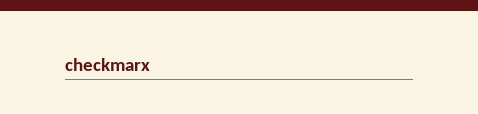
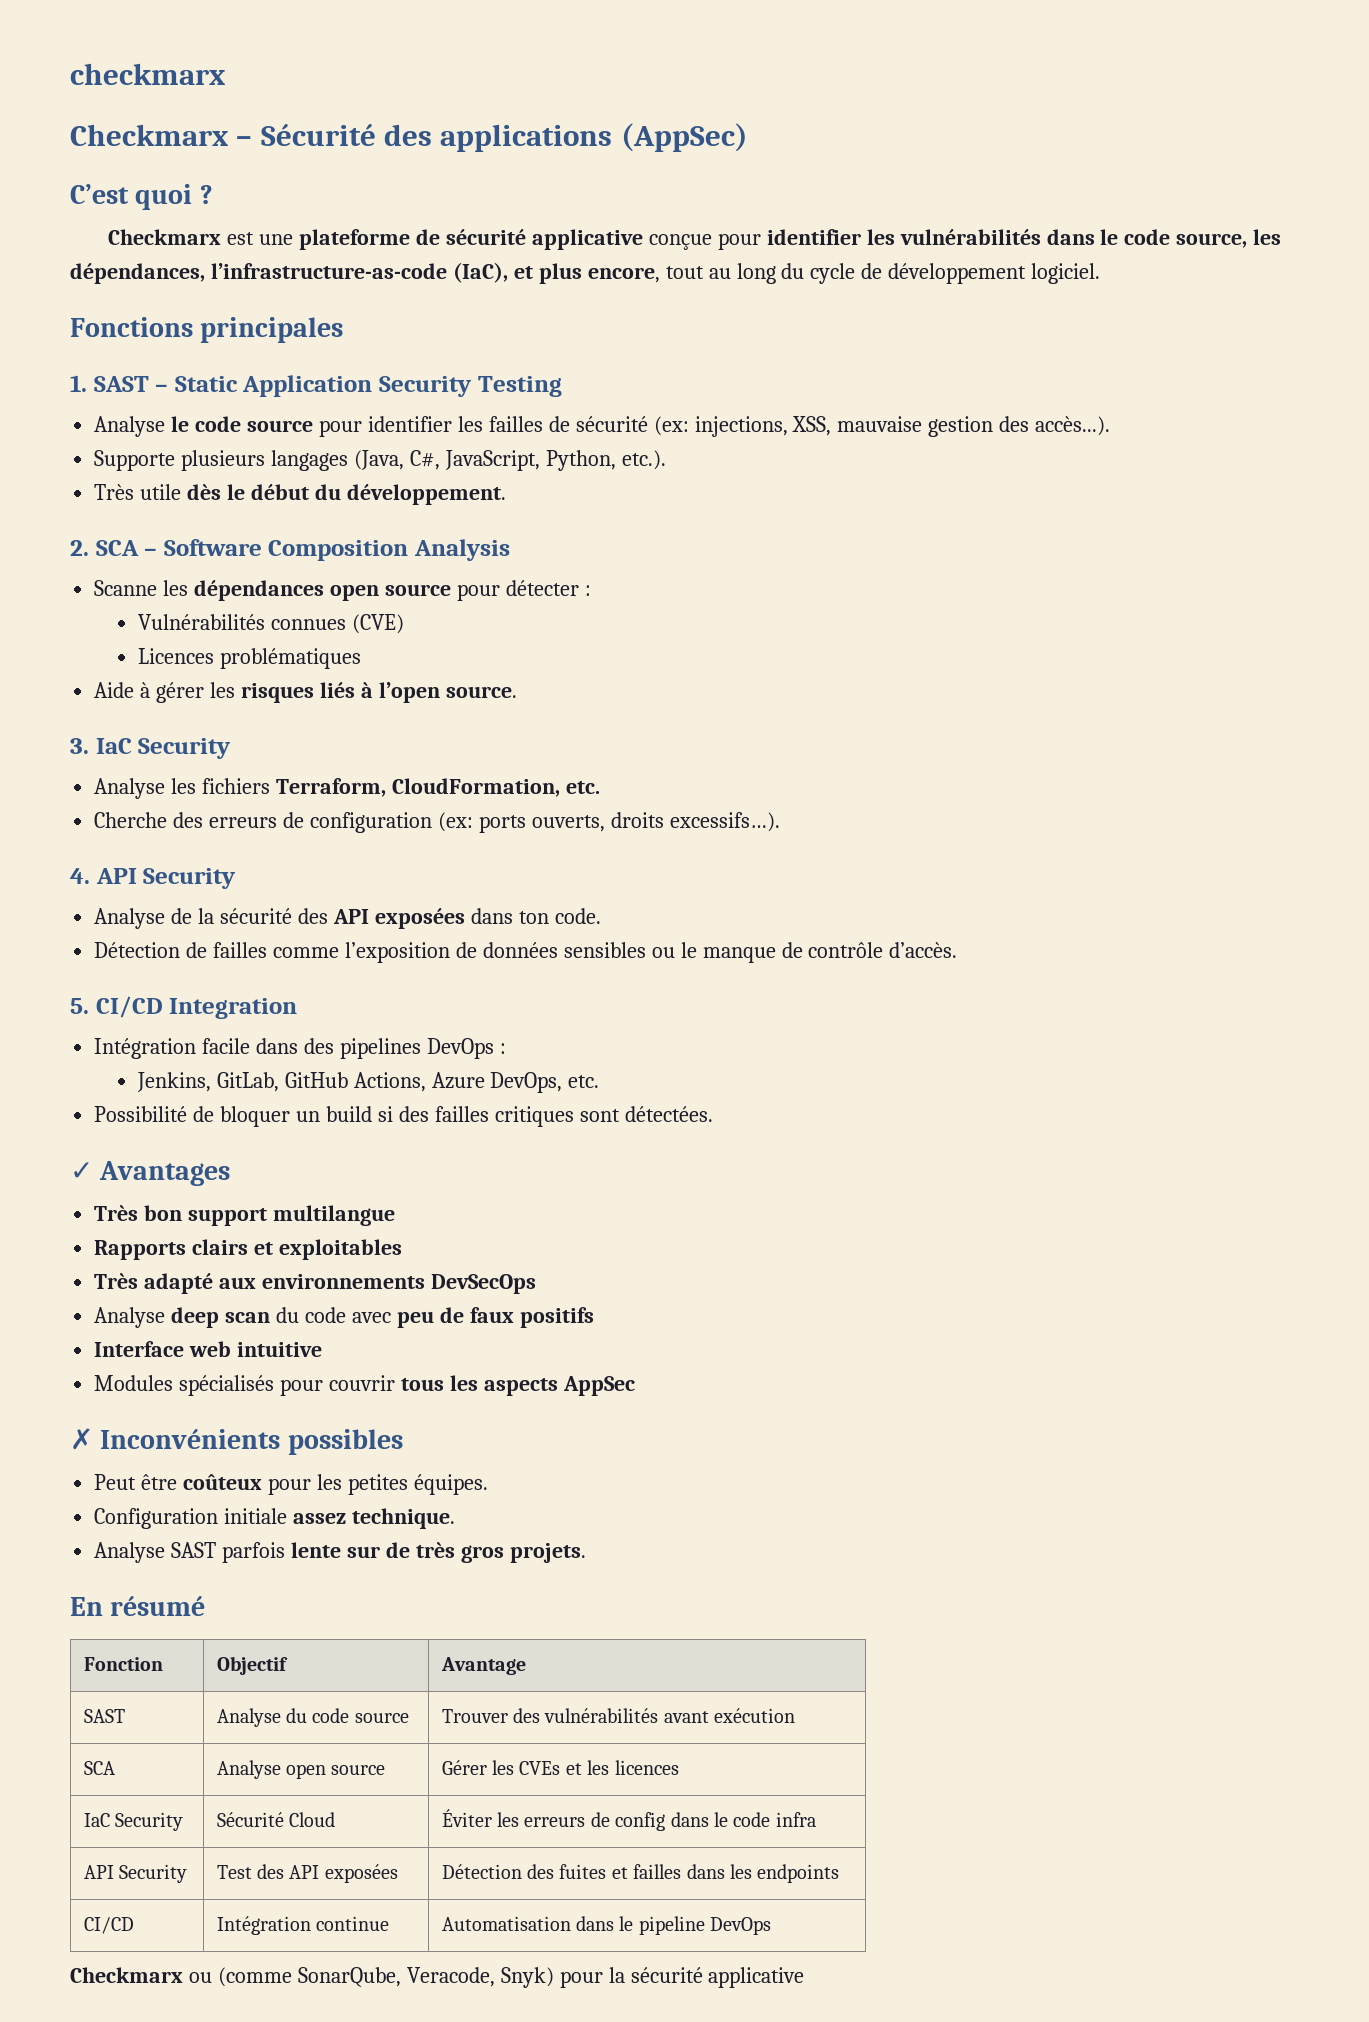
+ Checkmarx – Sécurité des applications (AppSec)
+ C’est quoi ?
+ Checkmarx est une plateforme de sécurité applicative conçue pour identifier les vulnérabilités dans le code source, les dépendances, l’infrastructure-as-code (IaC), et plus encore, tout au long du cycle de développement logiciel.
+ Fonctions principales
+ 1. SAST – Static Application Security Testing
+ Analyse le code source pour identifier les failles de sécurité (ex: injections, XSS, mauvaise gestion des accès...).
+ Supporte plusieurs langages (Java, C#, JavaScript, Python, etc.).
+ Très utile dès le début du développement.
+ 2. SCA – Software Composition Analysis
+ Scanne les dépendances open source pour détecter :
+ Vulnérabilités connues (CVE)
+ Licences problématiques
+ Aide à gérer les risques liés à l’open source.
+ 3. IaC Security
+ Analyse les fichiers Terraform, CloudFormation, etc.
+ Cherche des erreurs de configuration (ex: ports ouverts, droits excessifs…).
+ 4. API Security
+ Analyse de la sécurité des API exposées dans ton code.
+ Détection de failles comme l’exposition de données sensibles ou le manque de contrôle d’accès.
+ 5. CI/CD Integration
+ Intégration facile dans des pipelines DevOps :
+ Jenkins, GitLab, GitHub Actions, Azure DevOps, etc.
+ Possibilité de bloquer un build si des failles critiques sont détectées.
+ ✓ Avantages
+ Très bon support multilangue
+ Rapports clairs et exploitables
+ Très adapté aux environnements DevSecOps
+ Analyse deep scan du code avec peu de faux positifs
+ Interface web intuitive
+ Modules spécialisés pour couvrir tous les aspects AppSec
+ ✗ Inconvénients possibles
+ Peut être coûteux pour les petites équipes.
+ Configuration initiale assez technique.
+ Analyse SAST parfois lente sur de très gros projets.
+ En résumé
+ Fonction | Objectif | Avantage
+ SAST | Analyse du code source | Trouver des vulnérabilités avant exécution
+ SCA | Analyse open source | Gérer les CVEs et les licences
+ IaC Security | Sécurité Cloud | Éviter les erreurs de config dans le code infra
+ API Security | Test des API exposées | Détection des fuites et failles dans les endpoints
+ CI/CD | Intégration continue | Automatisation dans le pipeline DevOps
+ Checkmarx ou (comme SonarQube, Veracode, Snyk) pour la sécurité applicative

